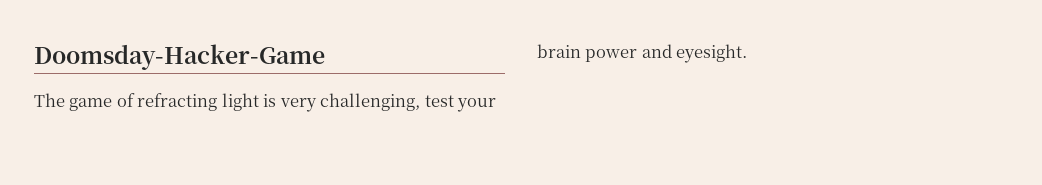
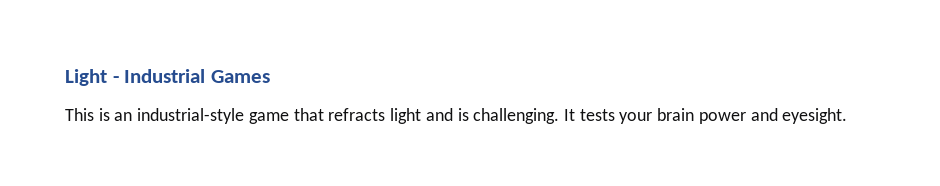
- Doomsday-Hacker-Game
- The game of refracting light is very challenging, test your brain power and eyesight.
+ Light - Industrial Games
+ This is an industrial-style game that refracts light and is challenging. It tests your brain power and eyesight.

